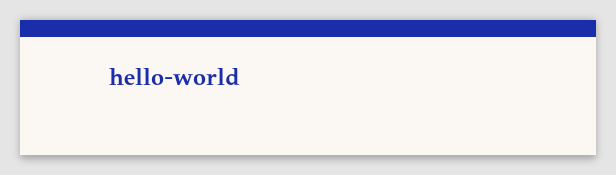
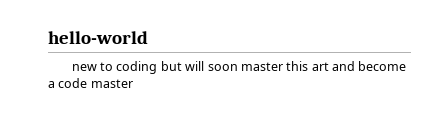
+ new to coding but will soon master this art and become a code master

